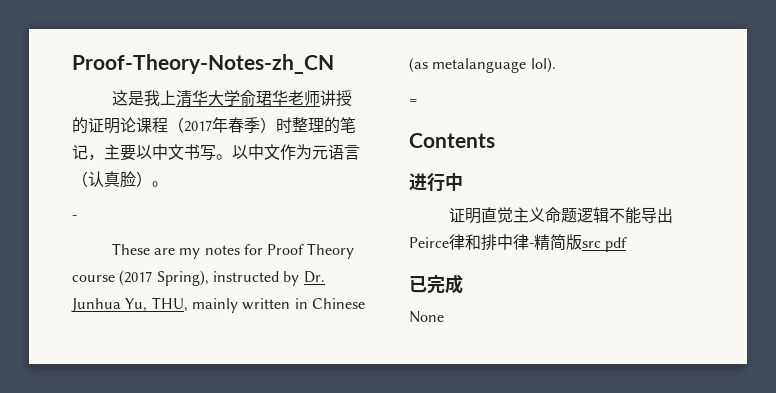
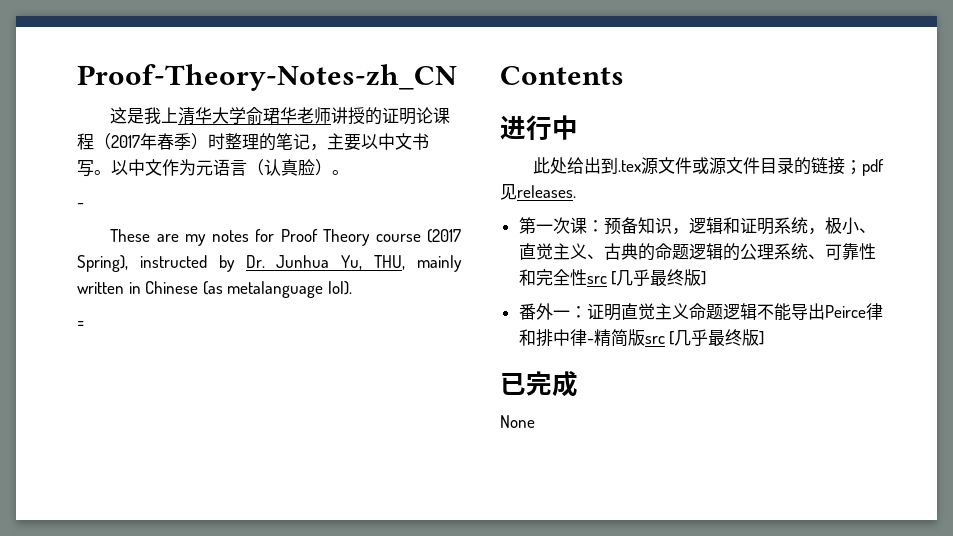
- 证明直觉主义命题逻辑不能导出Peirce律和排中律-精简版src pdf
+ 此处给出到.tex源文件或源文件目录的链接；pdf见releases.
+ 第一次课：预备知识，逻辑和证明系统，极小、直觉主义、古典的命题逻辑的公理系统、可靠性和完全性src [几乎最终版]
+ 番外一：证明直觉主义命题逻辑不能导出Peirce律和排中律-精简版src [几乎最终版]

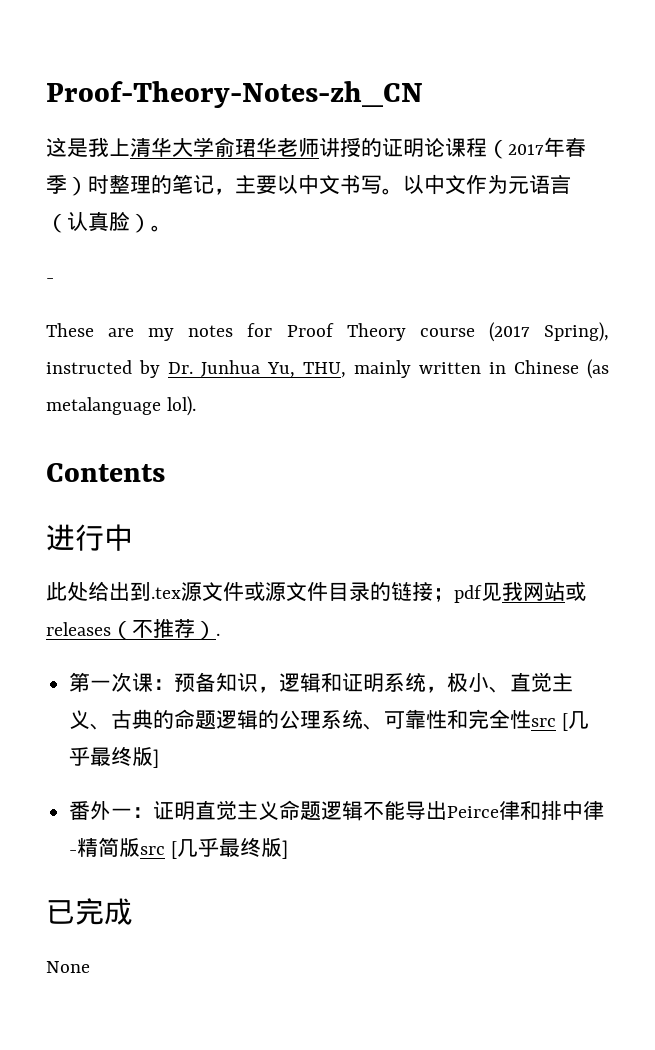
- =
- 此处给出到.tex源文件或源文件目录的链接；pdf见releases.
+ 此处给出到.tex源文件或源文件目录的链接；pdf见我网站或releases（不推荐）.

